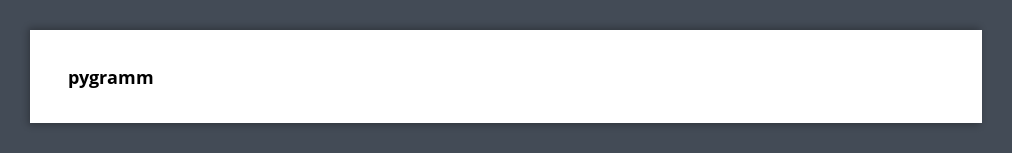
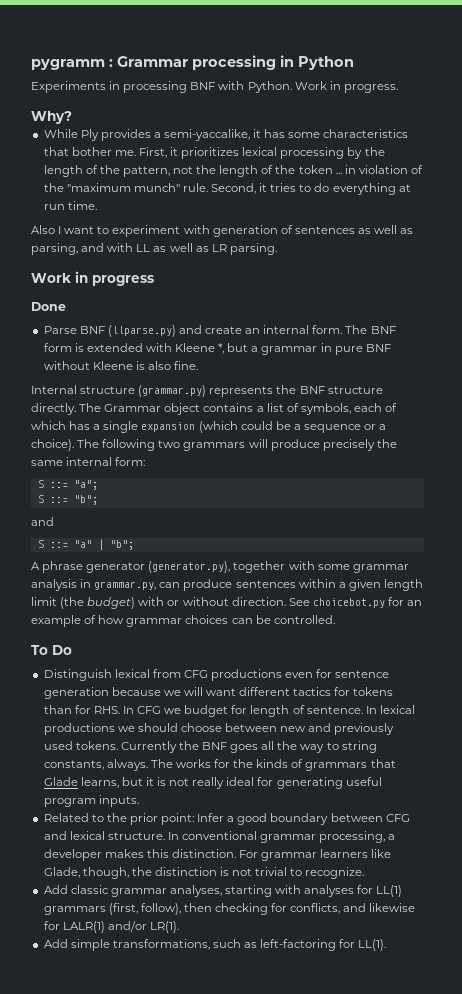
- pygramm
+ pygramm : Grammar processing in Python
+ Experiments in processing BNF with Python. Work in progress.
+ Why?
+ While Ply provides a semi-yaccalike, it has some characteristics that bother me. First, it prioritizes lexical processing by the length of the pattern, not the length of the token ... in violation of the "maximum munch" rule. Second, it tries to do everything at run time.
+ Also I want to experiment with generation of sentences as well as parsing, and with LL as well as LR parsing.
+ Work in progress
+ Done
+ Parse BNF (llparse.py) and create an internal form. The BNF form is extended with Kleene *, but a grammar in pure BNF without Kleene is also fine.
+ Internal structure (grammar.py) represents the BNF structure directly. The Grammar object contains a list of symbols, each of which has a single expansion (which could be a sequence or a choice). The following two grammars will produce precisely the same internal form:
+ S ::= "a";
+ S ::= "b";
+ and
+ S ::= "a" | "b";
+ A phrase generator (generator.py), together with some grammar analysis in grammar.py, can produce sentences within a given length limit (the budget) with or without direction. See choicebot.py for an example of how grammar choices can be controlled.
+ To Do
+ Distinguish lexical from CFG productions even for sentence generation because we will want different tactics for tokens than for RHS. In CFG we budget for length of sentence. In lexical productions we should choose between new and previously used tokens. Currently the BNF goes all the way to string constants, always. The works for the kinds of grammars that Glade learns, but it is not really ideal for generating useful program inputs.
+ Related to the prior point: Infer a good boundary between CFG and lexical structure. In conventional grammar processing, a developer makes this distinction. For grammar learners like Glade, though, the distinction is not trivial to recognize.
+ Add classic grammar analyses, starting with analyses for LL(1) grammars (first, follow), then checking for conflicts, and likewise for LALR(1) and/or LR(1).
+ Add simple transformations, such as left-factoring for LL(1).

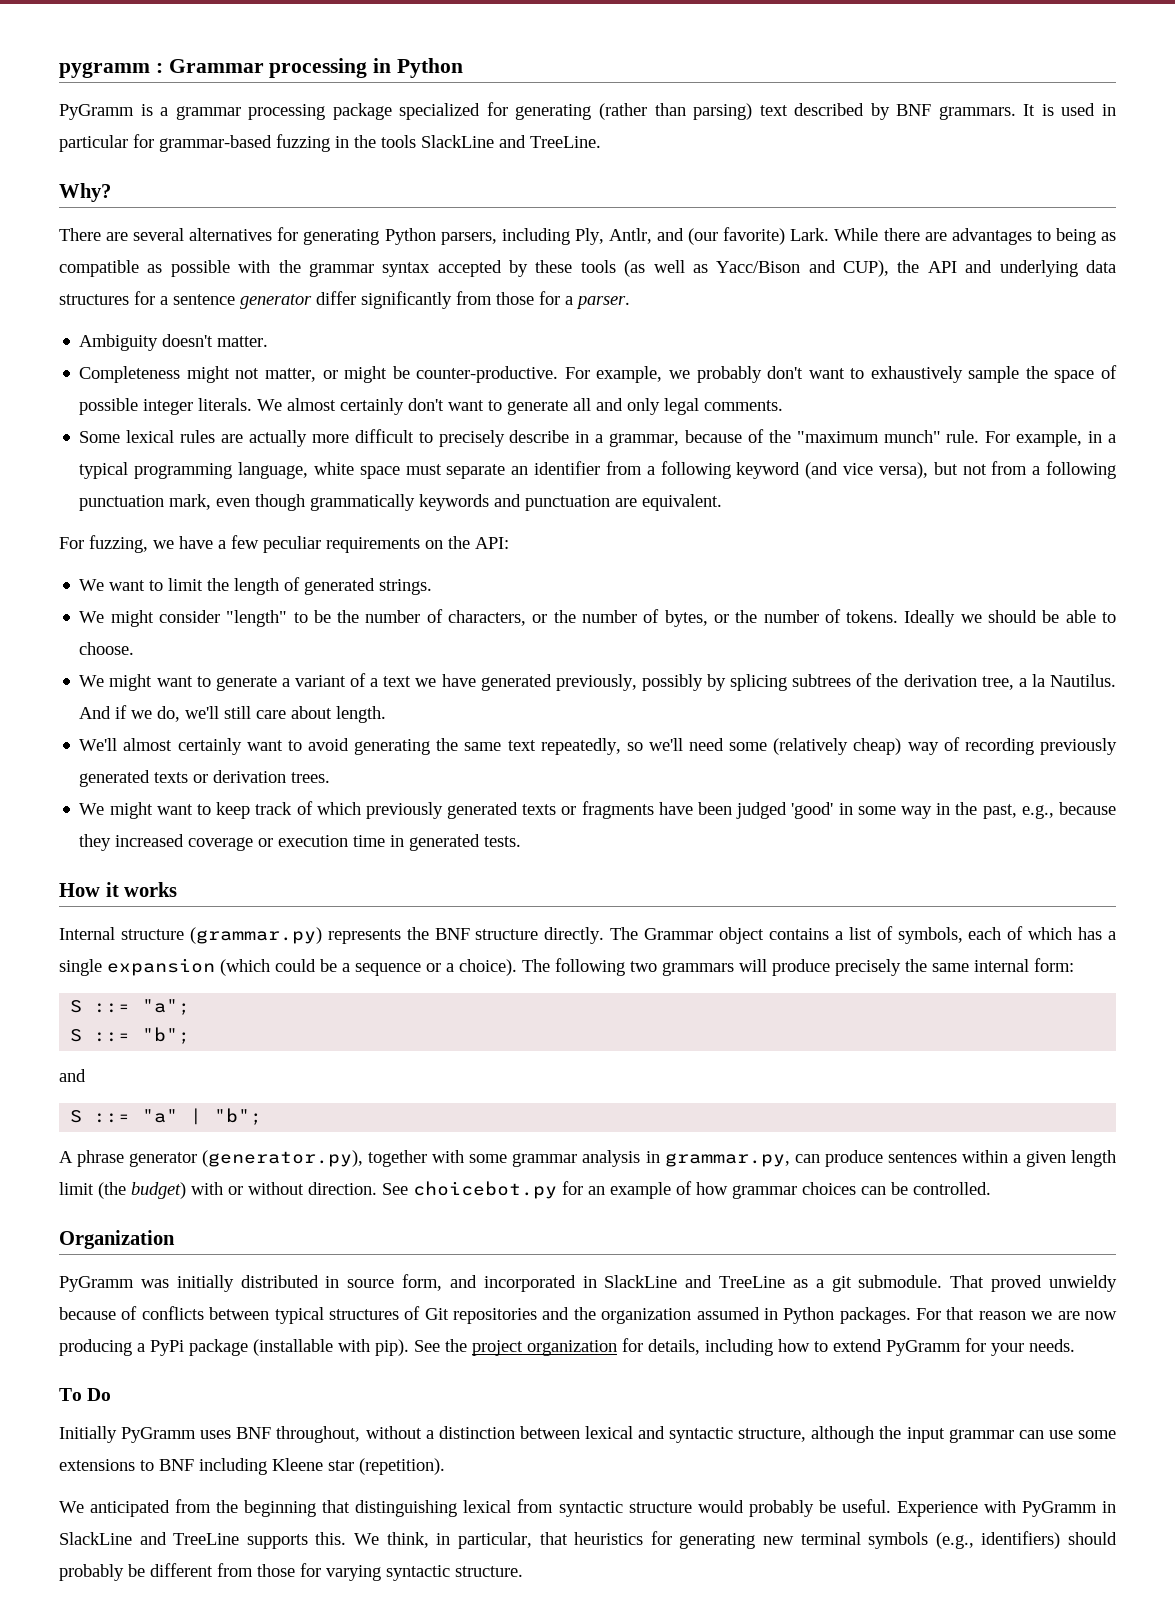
- Experiments in processing BNF with Python. Work in progress.
+ PyGramm is a grammar processing package specialized for generating (rather than parsing) text described by BNF grammars. It is used in particular for grammar-based fuzzing in the tools SlackLine and TreeLine.
  Why?
- While Ply provides a semi-yaccalike, it has some characteristics that bother me. First, it prioritizes lexical processing by the length of the pattern, not the length of the token ... in violation of the "maximum munch" rule.
+ There are several alternatives for generating Python parsers, including Ply, Antlr, and (our favorite) Lark. While there are advantages to being as compatible as possible with the grammar syntax accepted by these tools (as well as Yacc/Bison and CUP), the API and underlying data structures for a sentence generator differ significantly from those for a parser.
+ Ambiguity doesn't matter.
+ Completeness might not matter, or might be counter-productive. For example, we probably don't want to exhaustively sample the space of possible integer literals. We almost certainly don't want to generate all and only legal comments.
+ Some lexical rules are actually more difficult to precisely describe in a grammar, because of the "maximum munch" rule.
- Second, it tries to do everything at run time.
- Also I want to experiment with generation of sentences as well as parsing, and with LL as well as LR parsing.
- Work in progress
- Done
- Parse BNF (llparse.py) and create an internal form. The BNF form is extended with Kleene *, but a grammar in pure BNF without Kleene is also fine.
+ For example, in a typical programming language, white space must separate an identifier from a following keyword (and vice versa), but not from a following punctuation mark, even though grammatically keywords and punctuation are equivalent.
+ For fuzzing, we have a few peculiar requirements on the API:
+ We want to limit the length of generated strings.
+ We might consider "length" to be the number of characters, or the number of bytes, or the number of tokens. Ideally we should be able to choose.
+ We might want to generate a variant of a text we have generated previously, possibly by splicing subtrees of the derivation tree, a la Nautilus. And if we do, we'll still care about length.
+ We'll almost certainly want to avoid generating the same text repeatedly, so we'll need some (relatively cheap) way of recording previously generated texts or derivation trees.
+ We might want to keep track of which previously generated texts or fragments have been judged 'good' in some way in the past, e.g., because they increased coverage or execution time in generated tests.
+ How it works
+ Organization
+ PyGramm was initially distributed in source form, and incorporated in SlackLine and TreeLine as a git submodule. That proved unwieldy because of conflicts between typical structures of Git repositories and the organization assumed in Python packages. For that reason we are now producing a PyPi package (installable with pip). See the project organization for details, including how to extend PyGramm for your needs.
  To Do
- Distinguish lexical from CFG productions even for sentence generation because we will want different tactics for tokens than for RHS. In CFG we budget for length of sentence. In lexical productions we should choose between new and previously used tokens. Currently the BNF goes all the way to string constants, always. The works for the kinds of grammars that Glade learns, but it is not really ideal for generating useful program inputs.
- Related to the prior point: Infer a good boundary between CFG and lexical structure. In conventional grammar processing, a developer makes this distinction. For grammar learners like Glade, though, the distinction is not trivial to recognize.
- Add classic grammar analyses, starting with analyses for LL(1) grammars (first, follow), then checking for conflicts, and likewise for LALR(1) and/or LR(1).
- Add simple transformations, such as left-factoring for LL(1).
+ Initially PyGramm uses BNF throughout, without a distinction between lexical and syntactic structure, although the input grammar can use some extensions to BNF including Kleene star (repetition).
+ We anticipated from the beginning that distinguishing lexical from syntactic structure would probably be useful. Experience with PyGramm in SlackLine and TreeLine supports this. We think, in particular, that heuristics for generating new terminal symbols (e.g., identifiers) should probably be different from those for varying syntactic structure.

